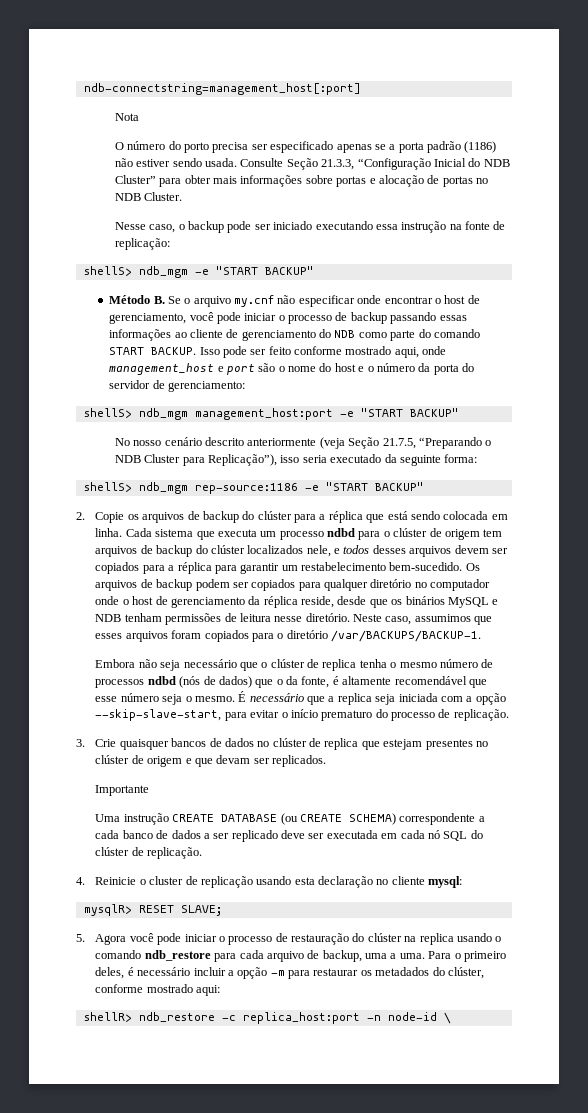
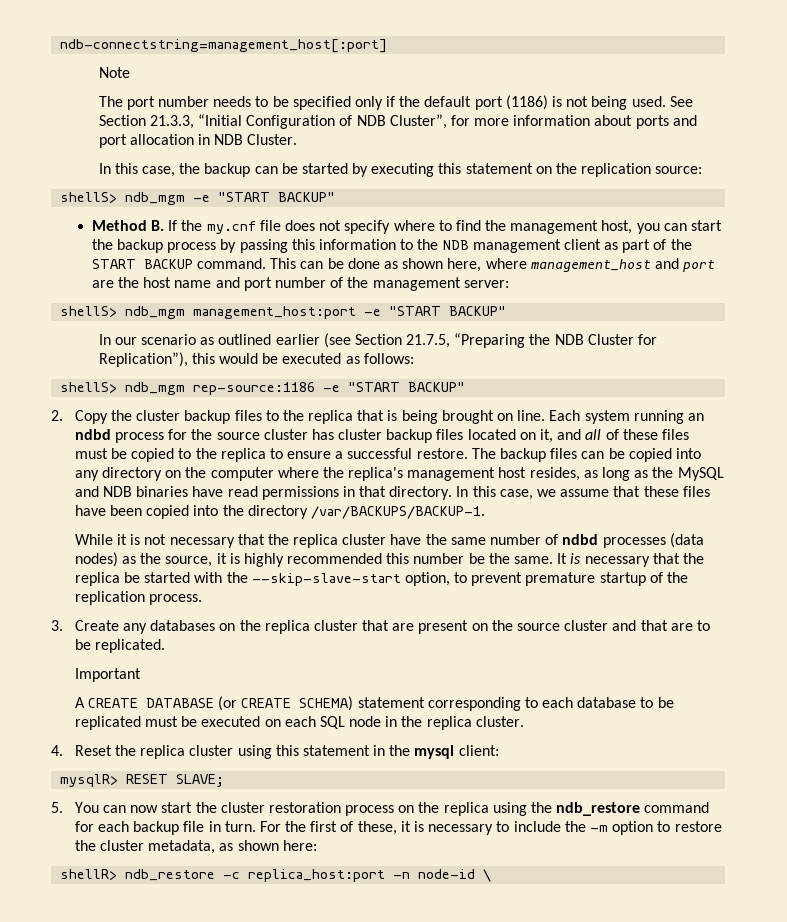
- Nota
- O número do porto precisa ser especificado apenas se a porta padrão (1186) não estiver sendo usada. Consulte Seção 21.3.3, “Configuração Inicial do NDB Cluster” para obter mais informações sobre portas e alocação de portas no NDB Cluster.
- Nesse caso, o backup pode ser iniciado executando essa instrução na fonte de replicação:
+ Note
+ The port number needs to be specified only if the default port (1186) is not being used. See Section 21.3.3, “Initial Configuration of NDB Cluster”, for more information about ports and port allocation in NDB Cluster.
+ In this case, the backup can be started by executing this statement on the replication source:
- Método B. Se o arquivo my.cnf não especificar onde encontrar o host de gerenciamento, você pode iniciar o processo de backup passando essas informações ao cliente de gerenciamento do NDB como parte do comando START BACKUP. Isso pode ser feito conforme mostrado aqui, onde management_host e port são o nome do host e o número da porta do servidor de gerenciamento:
+ Method B. If the my.cnf file does not specify where to find the management host, you can start the backup process by passing this information to the NDB management client as part of the START BACKUP command. This can be done as shown here, where management_host and port are the host name and port number of the management server:
- No nosso cenário descrito anteriormente (veja Seção 21.7.5, “Preparando o NDB Cluster para Replicação”), isso seria executado da seguinte forma:
+ In our scenario as outlined earlier (see Section 21.7.5, “Preparing the NDB Cluster for Replication”), this would be executed as follows:
- 2. Copie os arquivos de backup do clúster para a réplica que está sendo colocada em linha. Cada sistema que executa um processo ndbd para o clúster de origem tem arquivos de backup do clúster localizados nele, e todos desses arquivos devem ser copiados para a réplica para garantir um restabelecimento bem-sucedido. Os arquivos de backup podem ser copiados para qualquer diretório no computador onde o host de gerenciamento da réplica reside, desde que os binários MySQL e NDB tenham permissões de leitura nesse diretório. Neste caso, assumimos que esses arquivos foram copiados para o diretório /var/BACKUPS/BACKUP-1.
- Embora não seja necessário que o clúster de replica tenha o mesmo número de processos ndbd (nós de dados) que o da fonte, é altamente recomendável que esse número seja o mesmo. É necessário que a replica seja iniciada com a opção --skip-slave-start, para evitar o início prematuro do processo de replicação.
- 3. Crie quaisquer bancos de dados no clúster de replica que estejam presentes no clúster de origem e que devam ser replicados.
- Importante
- Uma instrução CREATE DATABASE (ou CREATE SCHEMA) correspondente a cada banco de dados a ser replicado deve ser executada em cada nó SQL do clúster de replicação.
- 4. Reinicie o cluster de replicação usando esta declaração no cliente mysql:
+ 2. Copy the cluster backup files to the replica that is being brought on line. Each system running an ndbd process for the source cluster has cluster backup files located on it, and all of these files must be copied to the replica to ensure a successful restore. The backup files can be copied into any directory on the computer where the replica's management host resides, as long as the MySQL and NDB binaries have read permissions in that directory. In this case, we assume that these files have been copied into the directory /var/BACKUPS/BACKUP-1.
+ While it is not necessary that the replica cluster have the same number of ndbd processes (data nodes) as the source, it is highly recommended this number be the same. It is necessary that the replica be started with the --skip-slave-start option, to prevent premature startup of the replication process.
+ 3. Create any databases on the replica cluster that are present on the source cluster and that are to be replicated.
+ Important
+ A CREATE DATABASE (or CREATE SCHEMA) statement corresponding to each database to be replicated must be executed on each SQL node in the replica cluster.
+ 4. Reset the replica cluster using this statement in the mysql client:
  mysqlR> RESET SLAVE;
- 5. Agora você pode iniciar o processo de restauração do clúster na replica usando o comando ndb_restore para cada arquivo de backup, uma a uma. Para o primeiro deles, é necessário incluir a opção -m para restaurar os metadados do clúster, conforme mostrado aqui:
+ 5. You can now start the cluster restoration process on the replica using the ndb_restore command for each backup file in turn. For the first of these, it is necessary to include the -m option to restore the cluster metadata, as shown here:

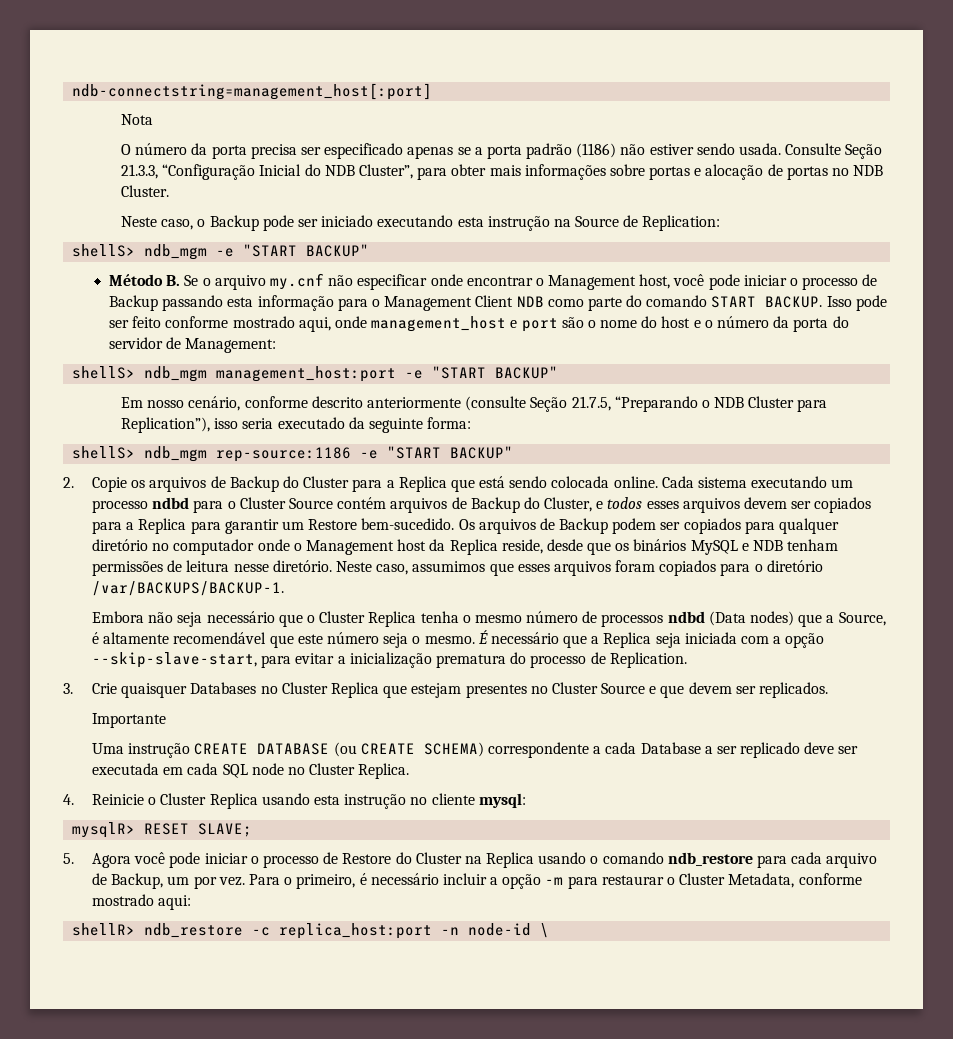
- Note
- The port number needs to be specified only if the default port (1186) is not being used. See Section 21.3.3, “Initial Configuration of NDB Cluster”, for more information about ports and port allocation in NDB Cluster.
- In this case, the backup can be started by executing this statement on the replication source:
+ Nota
+ O número da porta precisa ser especificado apenas se a porta padrão (1186) não estiver sendo usada. Consulte Seção 21.3.3, “Configuração Inicial do NDB Cluster”, para obter mais informações sobre portas e alocação de portas no NDB Cluster.
+ Neste caso, o Backup pode ser iniciado executando esta instrução na Source de Replication:
- Method B. If the my.cnf file does not specify where to find the management host, you can start the backup process by passing this information to the NDB management client as part of the START BACKUP command. This can be done as shown here, where management_host and port are the host name and port number of the management server:
+ Método B. Se o arquivo my.cnf não especificar onde encontrar o Management host, você pode iniciar o processo de Backup passando esta informação para o Management Client NDB como parte do comando START BACKUP. Isso pode ser feito conforme mostrado aqui, onde management_host e port são o nome do host e o número da porta do servidor de Management:
- In our scenario as outlined earlier (see Section 21.7.5, “Preparing the NDB Cluster for Replication”), this would be executed as follows:
+ Em nosso cenário, conforme descrito anteriormente (consulte Seção 21.7.5, “Preparando o NDB Cluster para Replication”), isso seria executado da seguinte forma:
- 2. Copy the cluster backup files to the replica that is being brought on line. Each system running an ndbd process for the source cluster has cluster backup files located on it, and all of these files must be copied to the replica to ensure a successful restore. The backup files can be copied into any directory on the computer where the replica's management host resides, as long as the MySQL and NDB binaries have read permissions in that directory. In this case, we assume that these files have been copied into the directory /var/BACKUPS/BACKUP-1.
- While it is not necessary that the replica cluster have the same number of ndbd processes (data nodes) as the source, it is highly recommended this number be the same. It is necessary that the replica be started with the --skip-slave-start option, to prevent premature startup of the replication process.
- 3. Create any databases on the replica cluster that are present on the source cluster and that are to be replicated.
- Important
- A CREATE DATABASE (or CREATE SCHEMA) statement corresponding to each database to be replicated must be executed on each SQL node in the replica cluster.
- 4. Reset the replica cluster using this statement in the mysql client:
+ 2. Copie os arquivos de Backup do Cluster para a Replica que está sendo colocada online. Cada sistema executando um processo ndbd para o Cluster Source contém arquivos de Backup do Cluster, e todos esses arquivos devem ser copiados para a Replica para garantir um Restore bem-sucedido. Os arquivos de Backup podem ser copiados para qualquer diretório no computador onde o Management host da Replica reside, desde que os binários MySQL e NDB tenham permissões de leitura nesse diretório. Neste caso, assumimos que esses arquivos foram copiados para o diretório /var/BACKUPS/BACKUP-1.
+ Embora não seja necessário que o Cluster Replica tenha o mesmo número de processos ndbd (Data nodes) que a Source, é altamente recomendável que este número seja o mesmo. É necessário que a Replica seja iniciada com a opção --skip-slave-start, para evitar a inicialização prematura do processo de Replication.
+ 3. Crie quaisquer Databases no Cluster Replica que estejam presentes no Cluster Source e que devem ser replicados.
+ Importante
+ Uma instrução CREATE DATABASE (ou CREATE SCHEMA) correspondente a cada Database a ser replicado deve ser executada em cada SQL node no Cluster Replica.
+ 4. Reinicie o Cluster Replica usando esta instrução no cliente mysql:
  mysqlR> RESET SLAVE;
- 5. You can now start the cluster restoration process on the replica using the ndb_restore command for each backup file in turn. For the first of these, it is necessary to include the -m option to restore the cluster metadata, as shown here:
+ 5. Agora você pode iniciar o processo de Restore do Cluster na Replica usando o comando ndb_restore para cada arquivo de Backup, um por vez. Para o primeiro, é necessário incluir a opção -m para restaurar o Cluster Metadata, conforme mostrado aqui:

